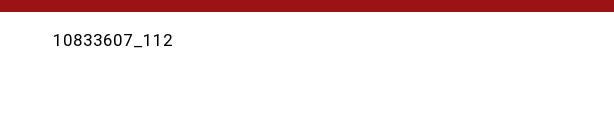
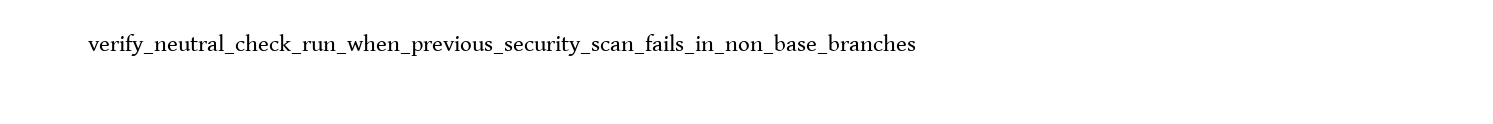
- 10833607_112
+ verify_neutral_check_run_when_previous_security_scan_fails_in_non_base_branches

